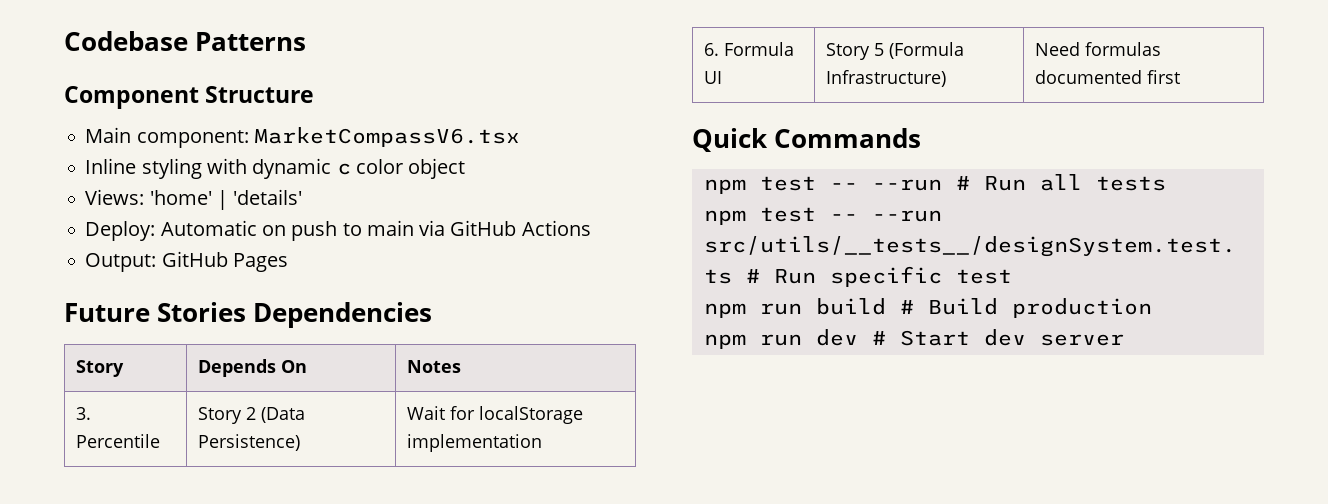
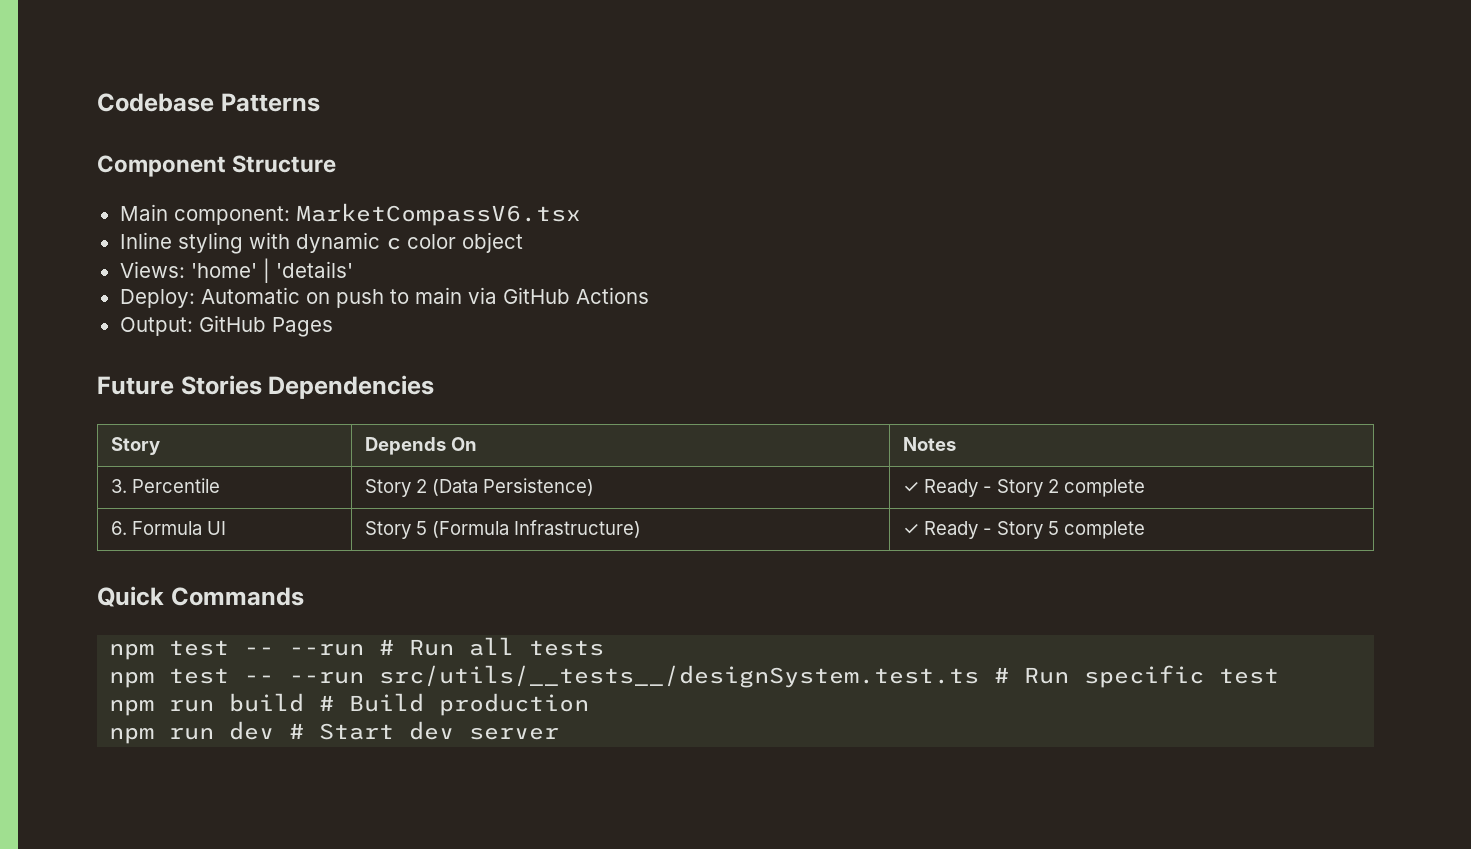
- 3. Percentile | Story 2 (Data Persistence) | Wait for localStorage implementation
+ 3. Percentile | Story 2 (Data Persistence) | ✓ Ready - Story 2 complete
- 6. Formula UI | Story 5 (Formula Infrastructure) | Need formulas documented first
+ 6. Formula UI | Story 5 (Formula Infrastructure) | ✓ Ready - Story 5 complete

